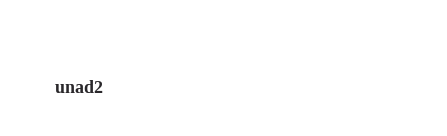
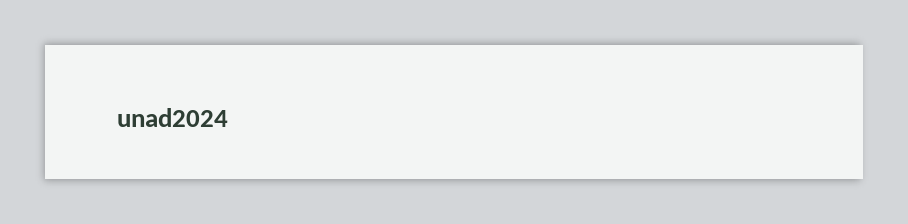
- unad2
+ unad2024

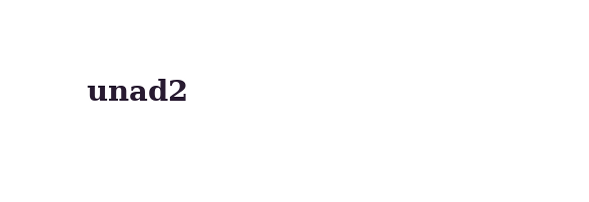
- unad2024
+ unad2

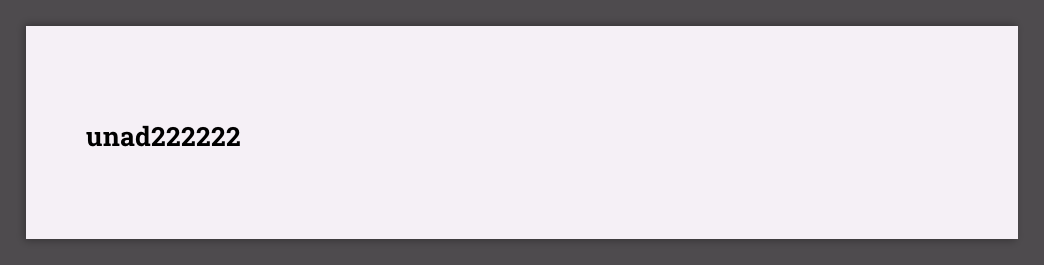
- unad2
+ unad222222

